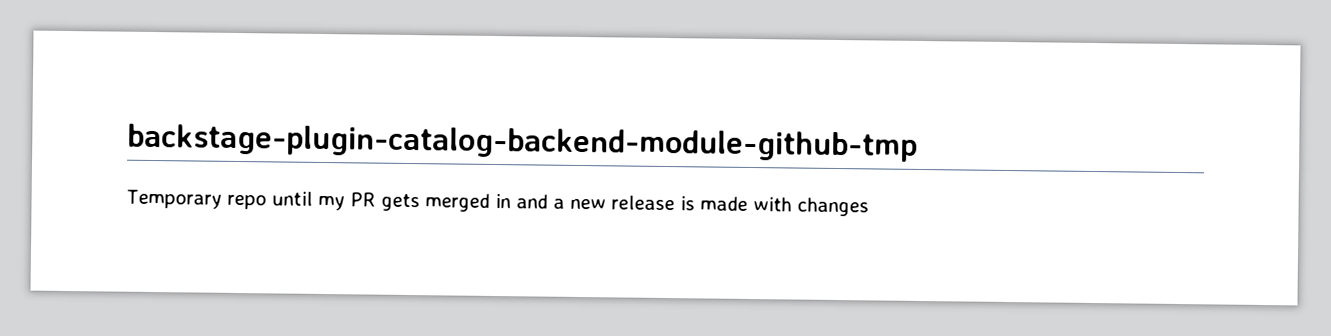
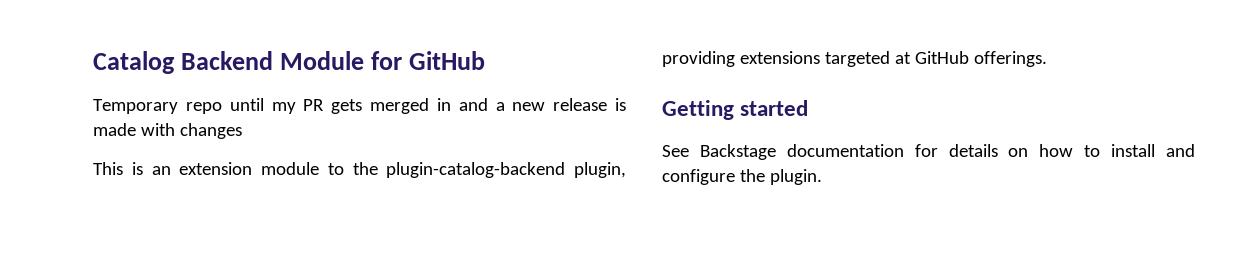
- backstage-plugin-catalog-backend-module-github-tmp
+ Catalog Backend Module for GitHub
+ This is an extension module to the plugin-catalog-backend plugin, providing extensions targeted at GitHub offerings.
+ Getting started
+ See Backstage documentation for details on how to install and configure the plugin.

